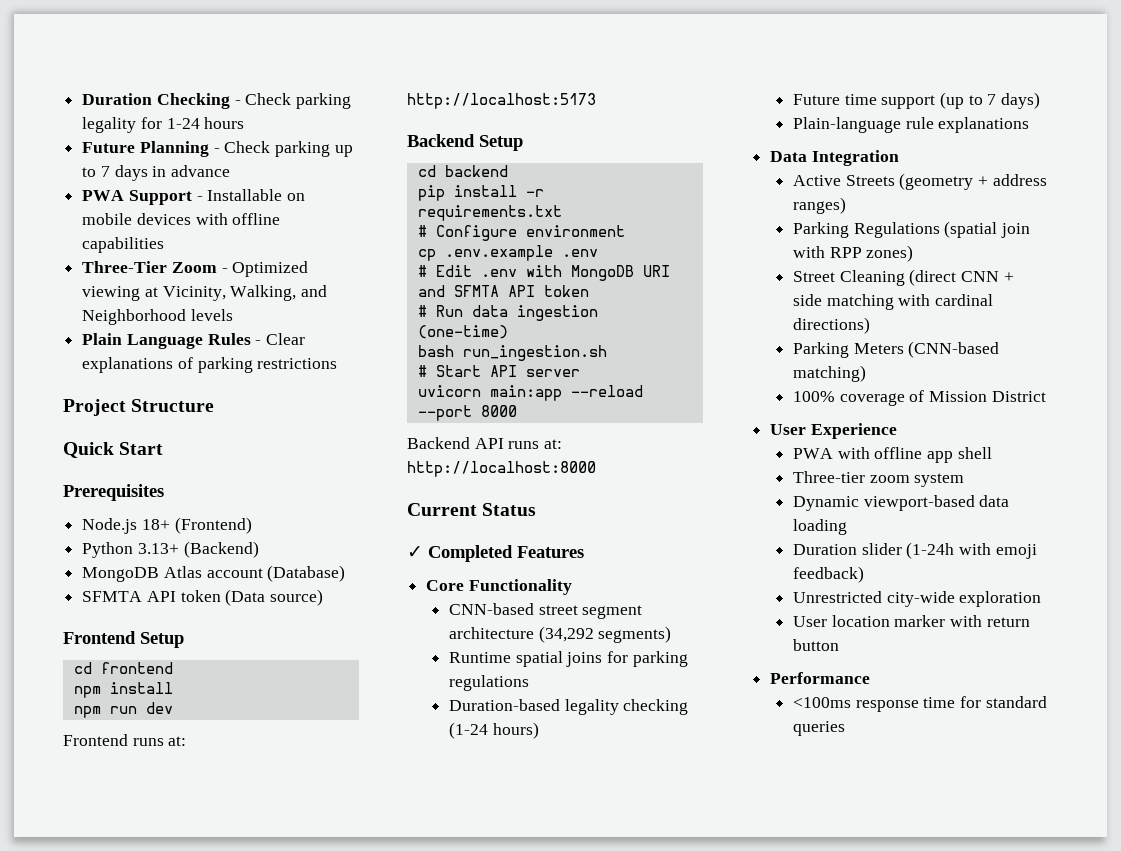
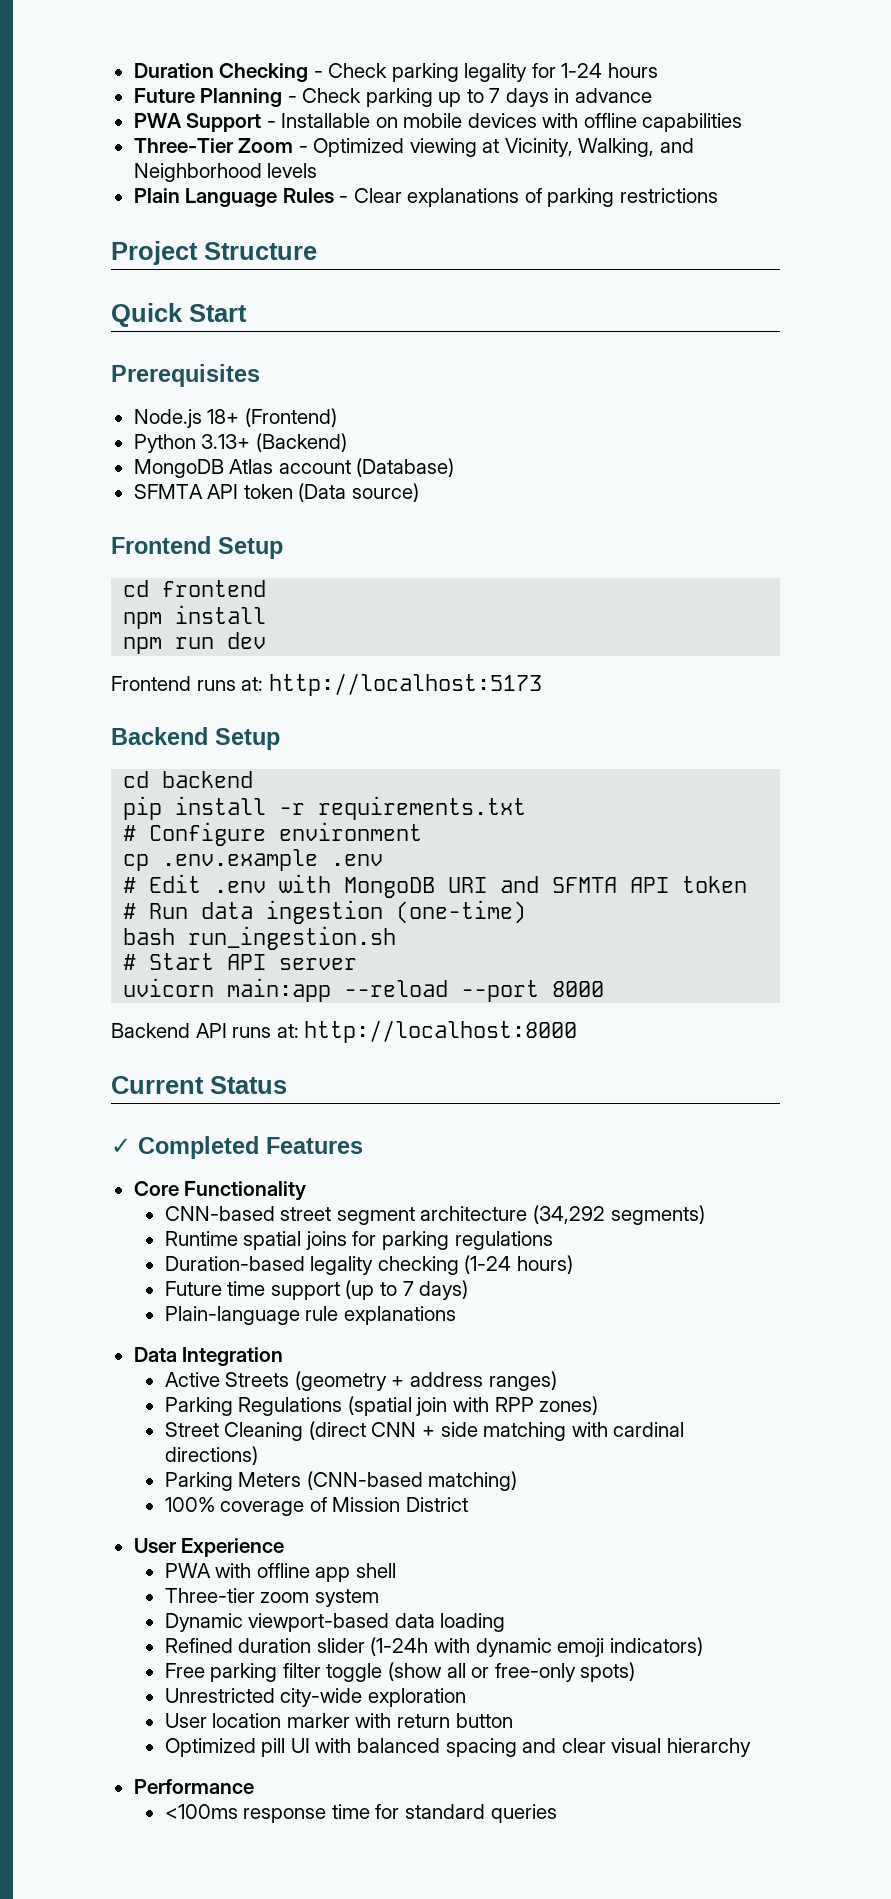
- Duration slider (1-24h with emoji feedback)
+ Refined duration slider (1-24h with dynamic emoji indicators)
+ Free parking filter toggle (show all or free-only spots)
+ Optimized pill UI with balanced spacing and clear visual hierarchy

